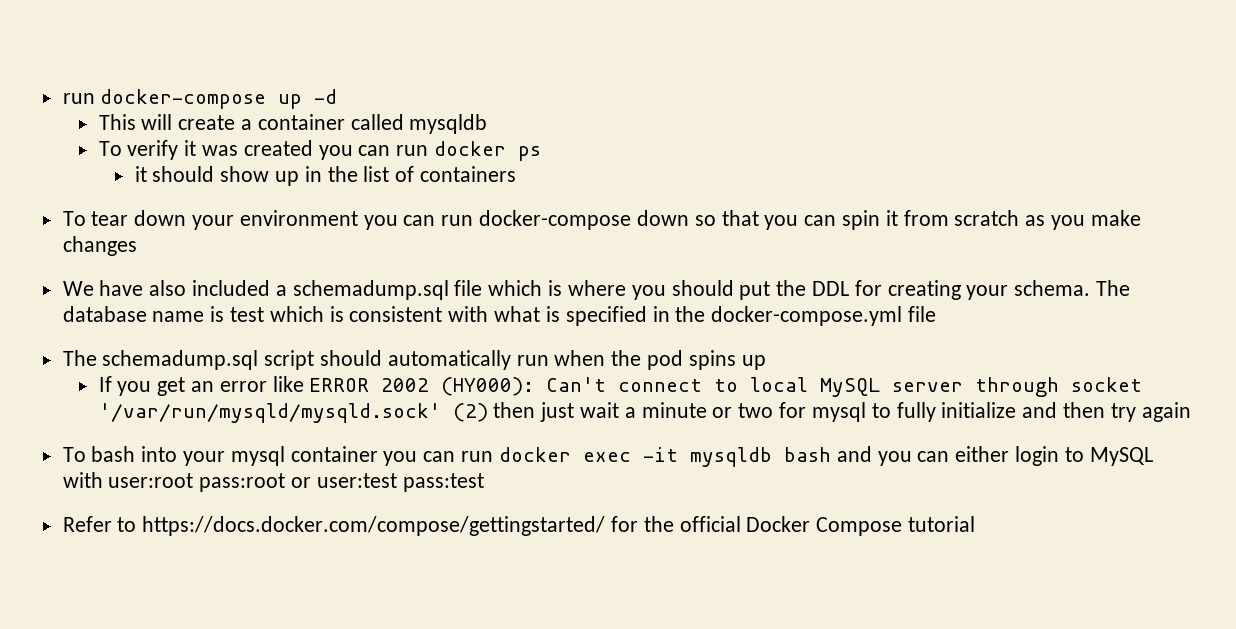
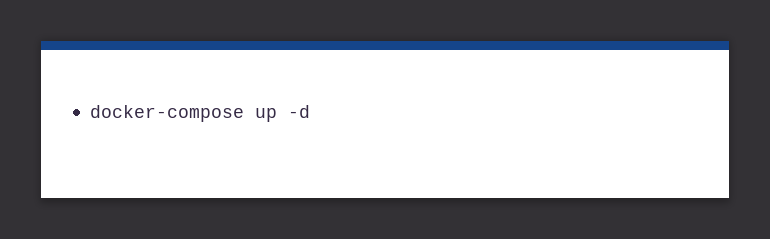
- run docker-compose up -d
+ docker-compose up -d
- This will create a container called mysqldb
- To verify it was created you can run docker ps
- it should show up in the list of containers
- To tear down your environment you can run docker-compose down so that you can spin it from scratch as you make changes
- We have also included a schemadump.sql file which is where you should put the DDL for creating your schema. The database name is test which is consistent with what is specified in the docker-compose.yml file
- The schemadump.sql script should automatically run when the pod spins up
- If you get an error like ERROR 2002 (HY000): Can't connect to local MySQL server through socket '/var/run/mysqld/mysqld.sock' (2) then just wait a minute or two for mysql to fully initialize and then try again
- To bash into your mysql container you can run docker exec -it mysqldb bash and you can either login to MySQL with user:root pass:root or user:test pass:test
- Refer to https://docs.docker.com/compose/gettingstarted/ for the official Docker Compose tutorial

